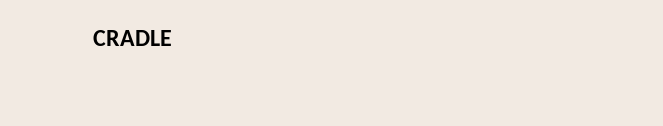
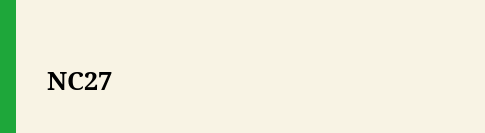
- CRADLE
+ NC27

